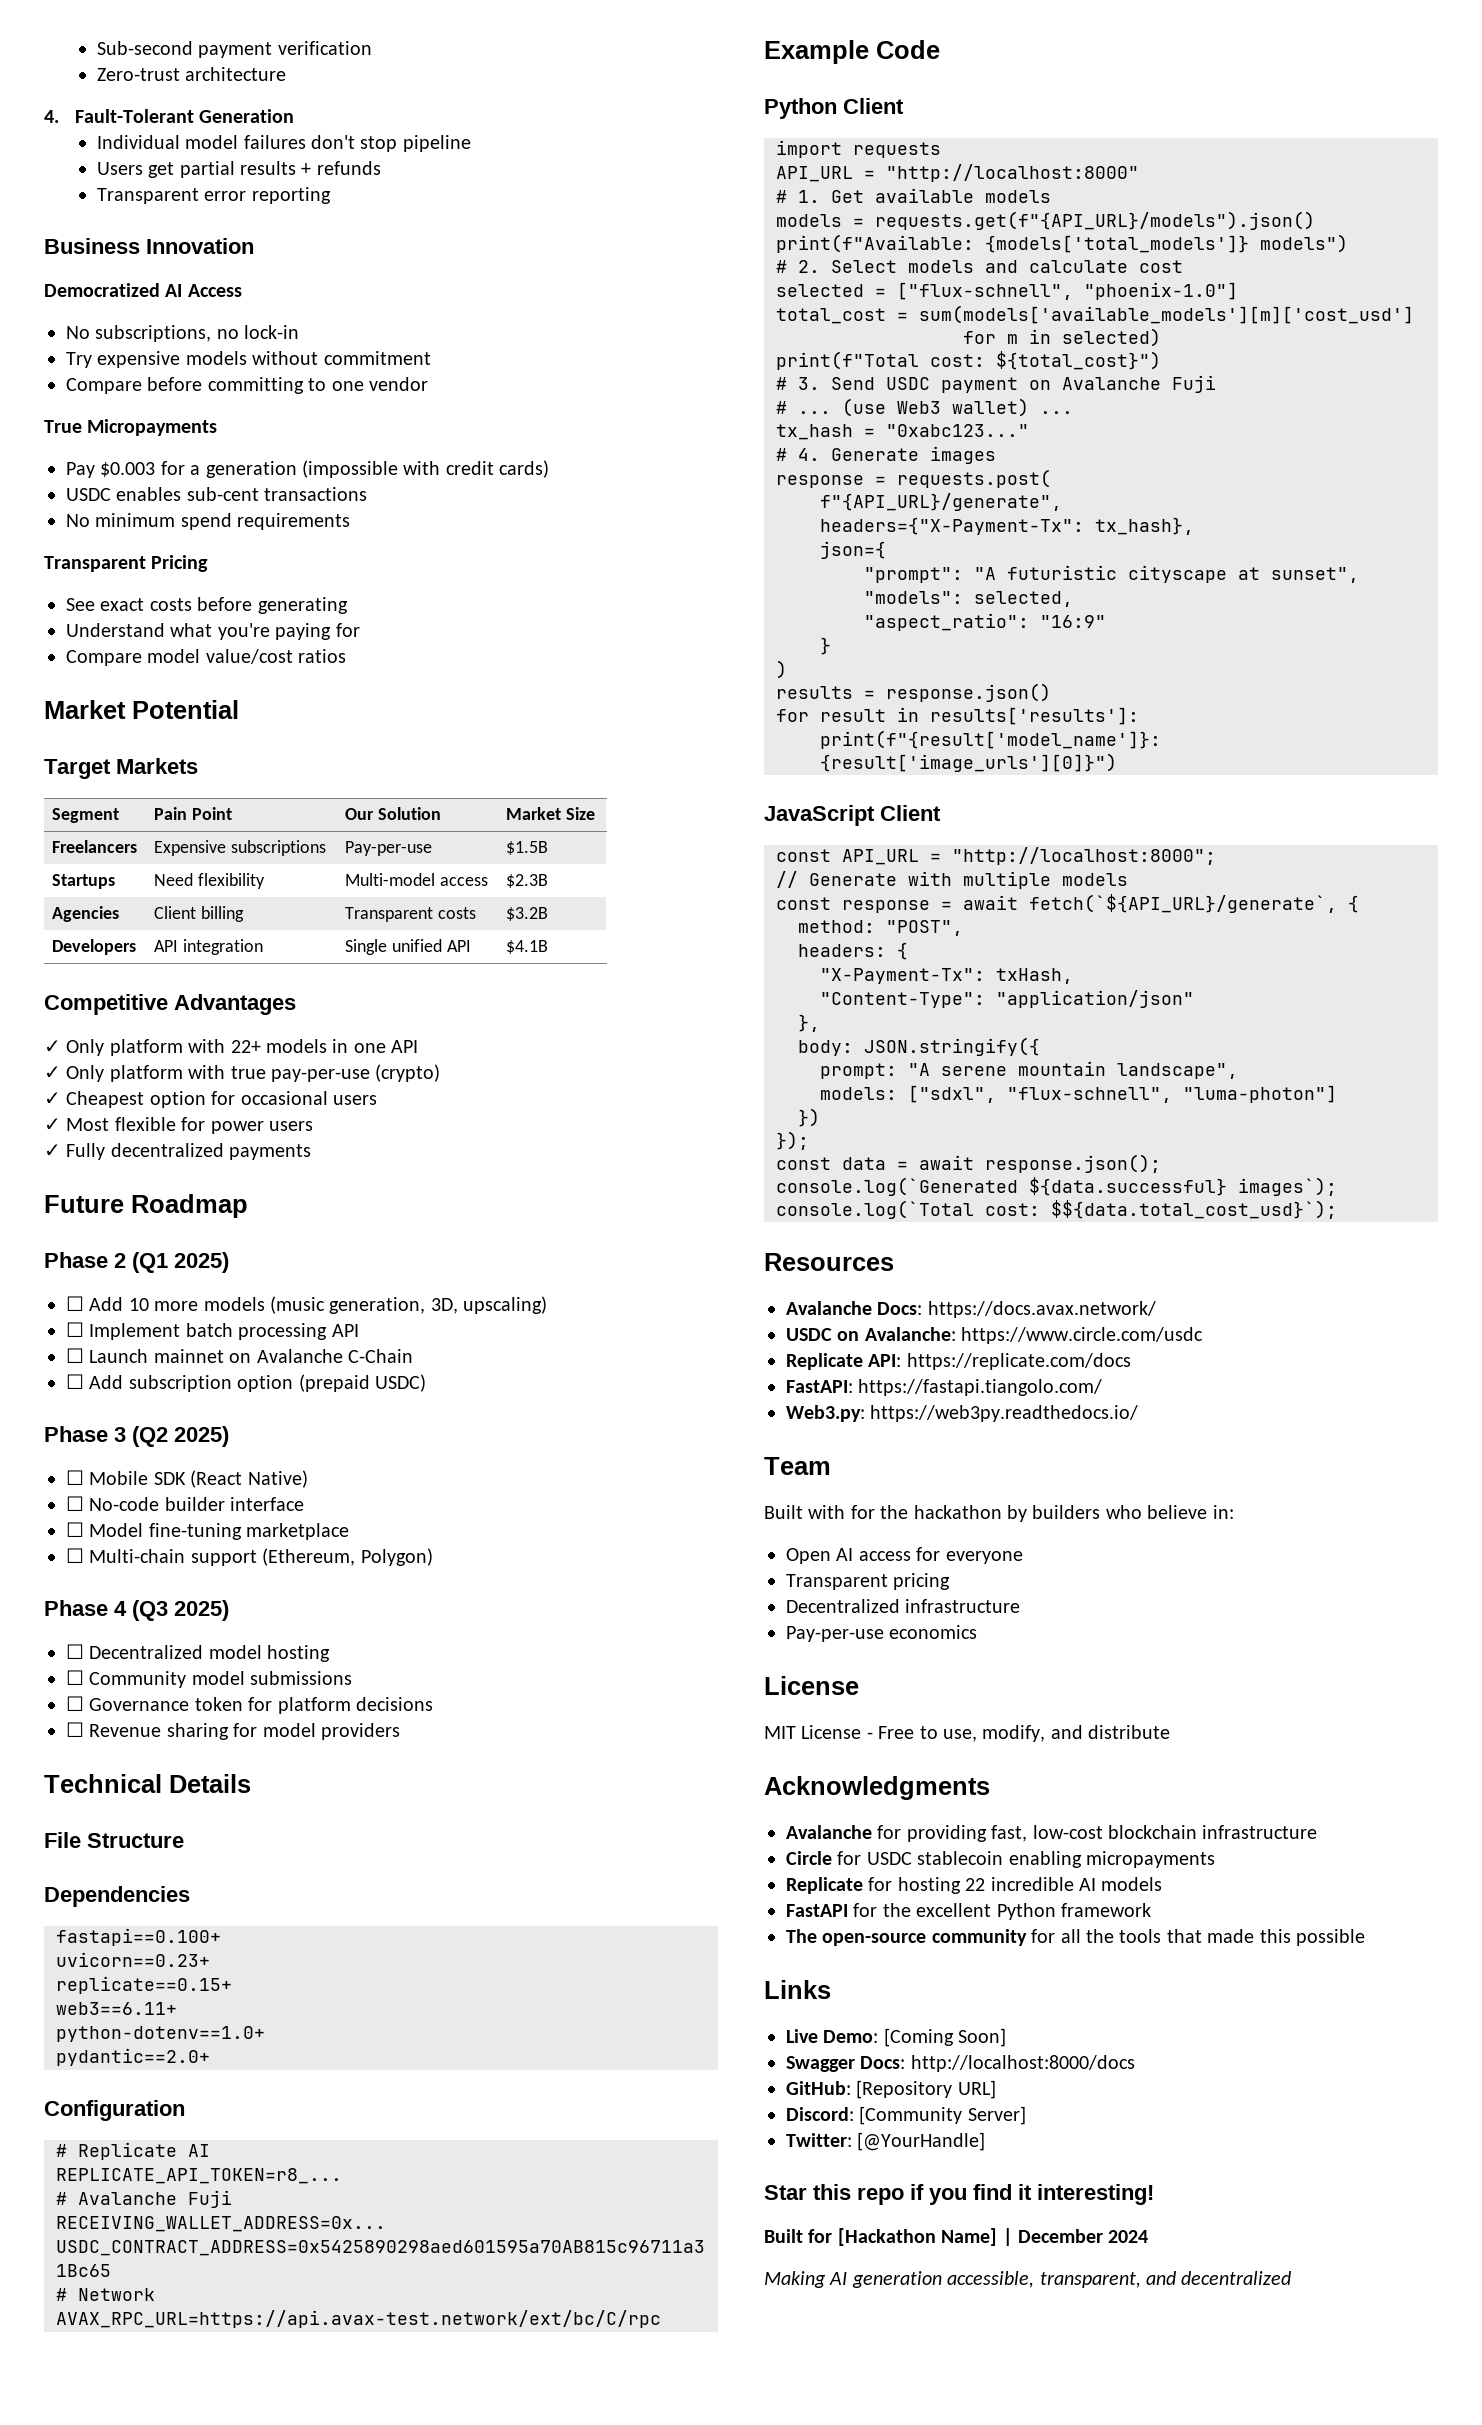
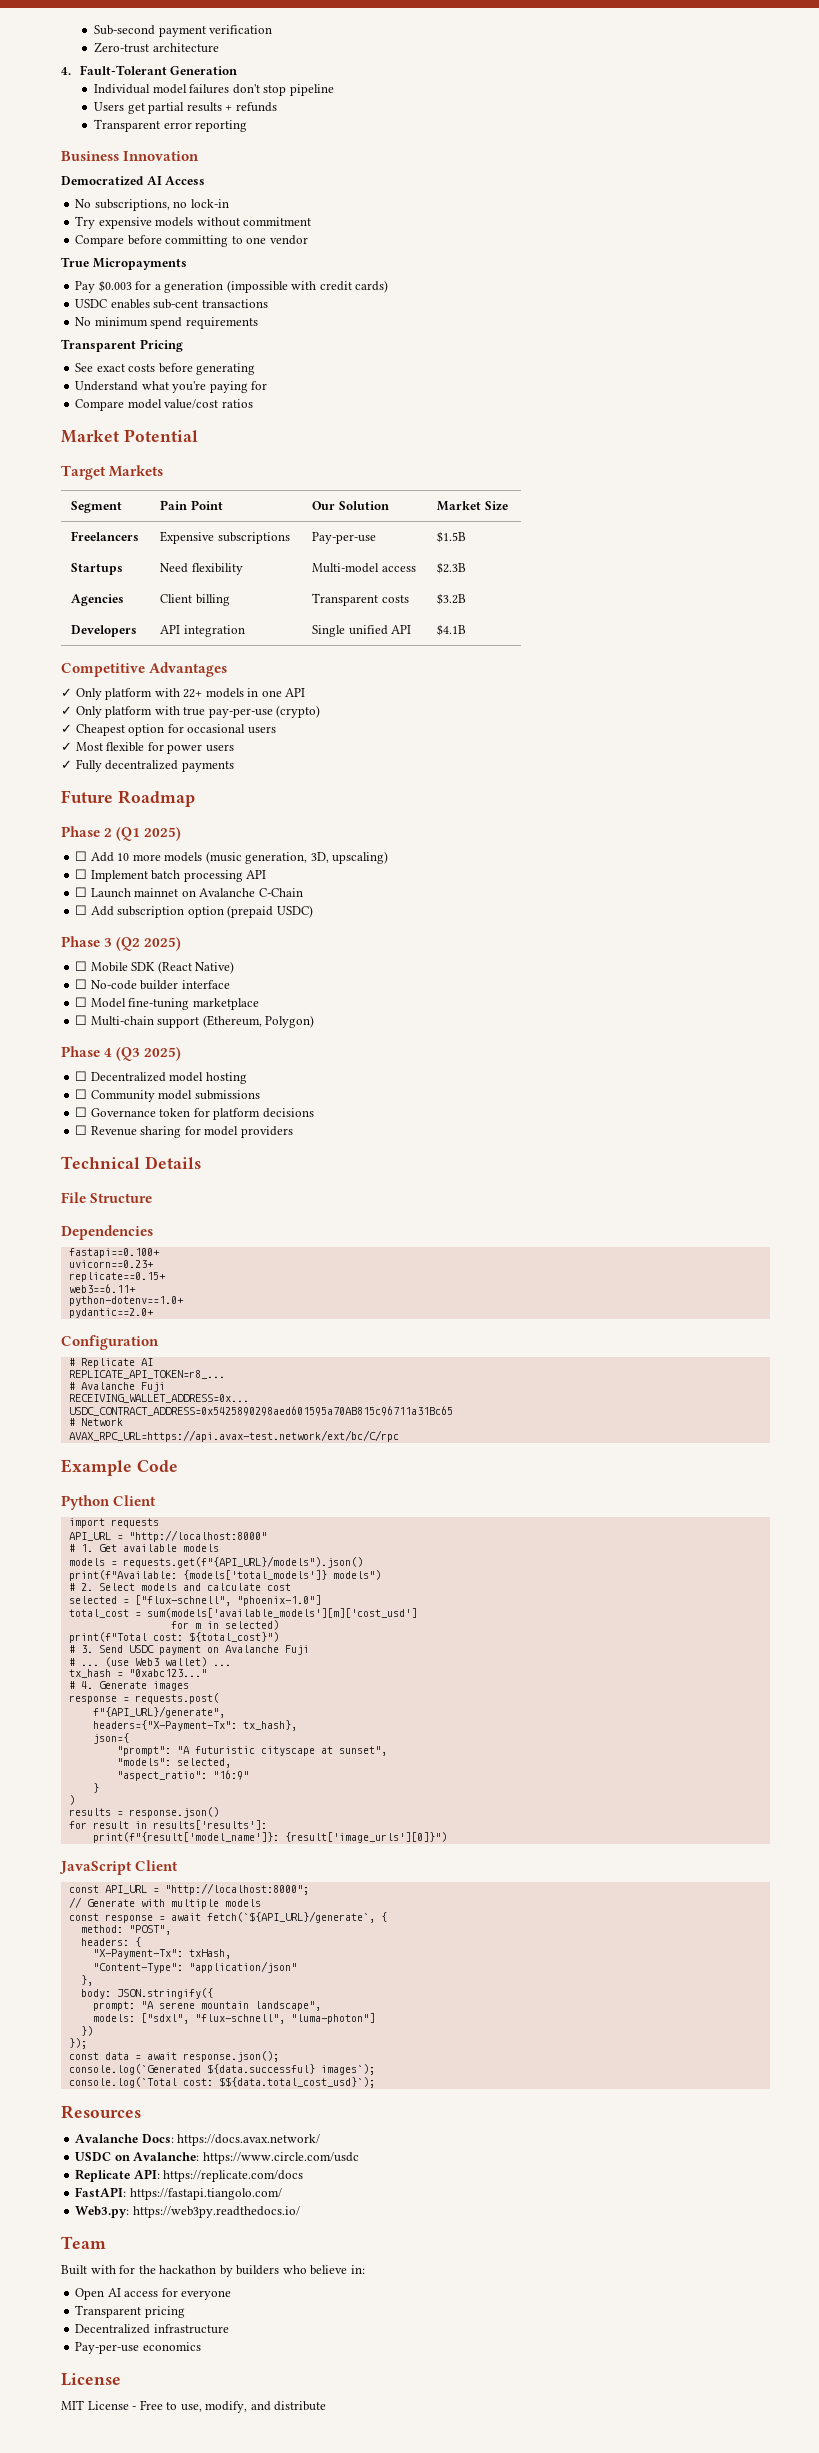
- Acknowledgments
- Avalanche for providing fast, low-cost blockchain infrastructure
- Circle for USDC stablecoin enabling micropayments
- Replicate for hosting 22 incredible AI models
- FastAPI for the excellent Python framework
- The open-source community for all the tools that made this possible
- Links
- Live Demo: [Coming Soon]
- Swagger Docs: http://localhost:8000/docs
- GitHub: [Repository URL]
- Discord: [Community Server]
- Twitter: [@YourHandle]
- Star this repo if you find it interesting!
- Built for [Hackathon Name] | December 2024
- Making AI generation accessible, transparent, and decentralized

